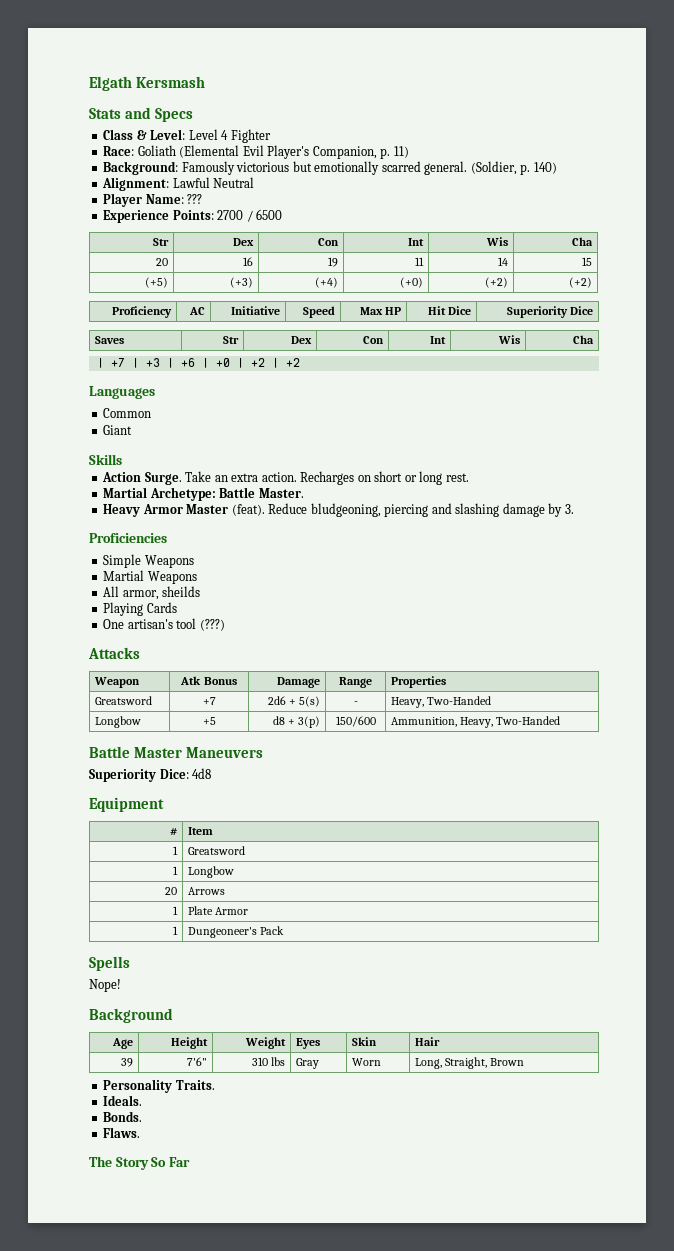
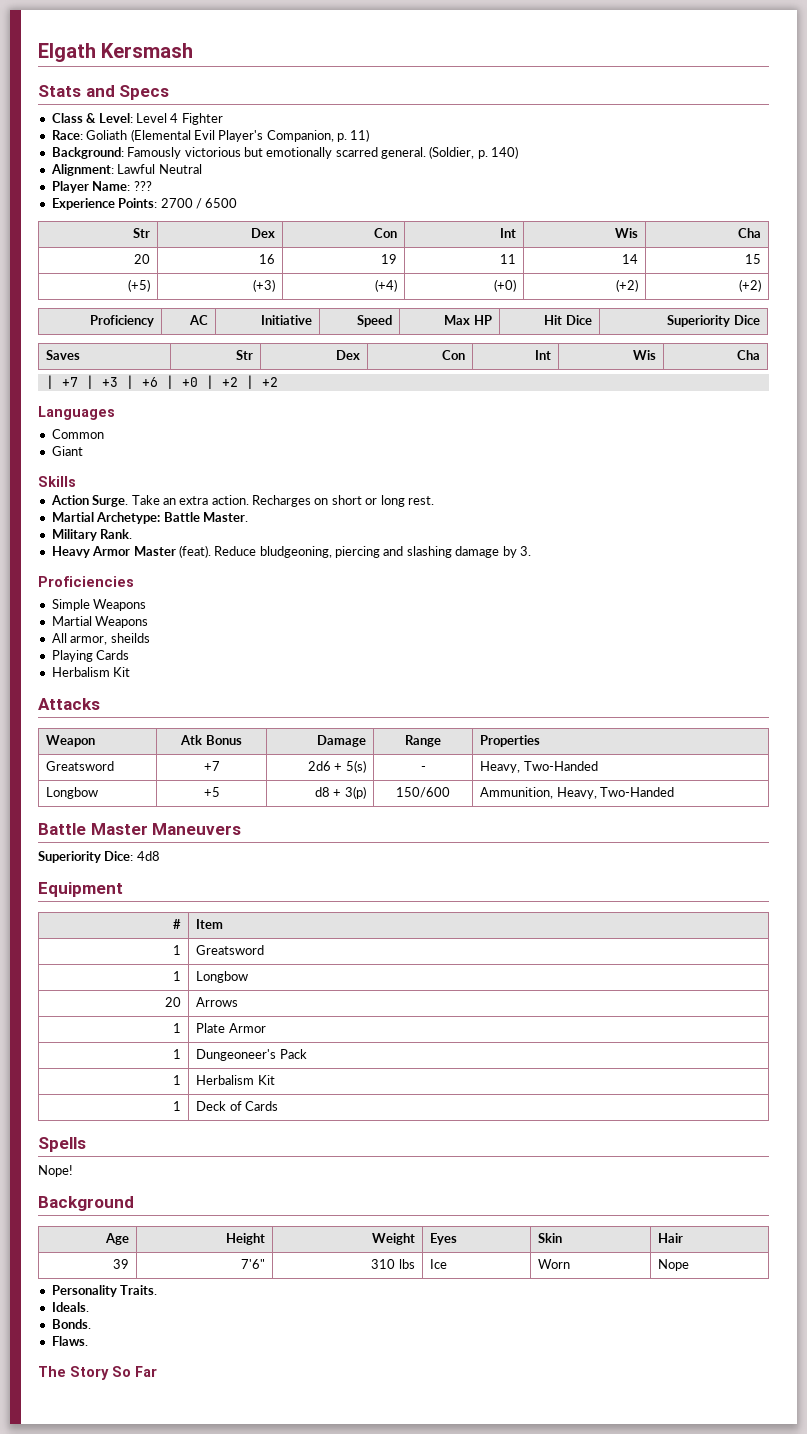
+ Military Rank.
  Playing Cards
- One artisan's tool (???)
+ Herbalism Kit
+ 1 | Herbalism Kit
+ 1 | Deck of Cards
- 39 | 7'6" | 310 lbs | Gray | Worn | Long, Straight, Brown
+ 39 | 7'6" | 310 lbs | Ice | Worn | Nope

